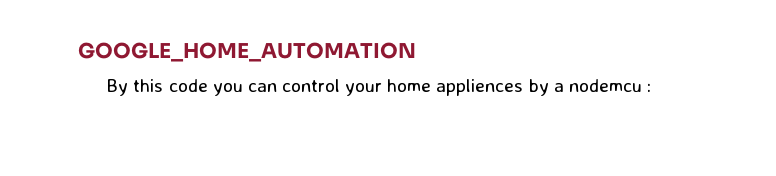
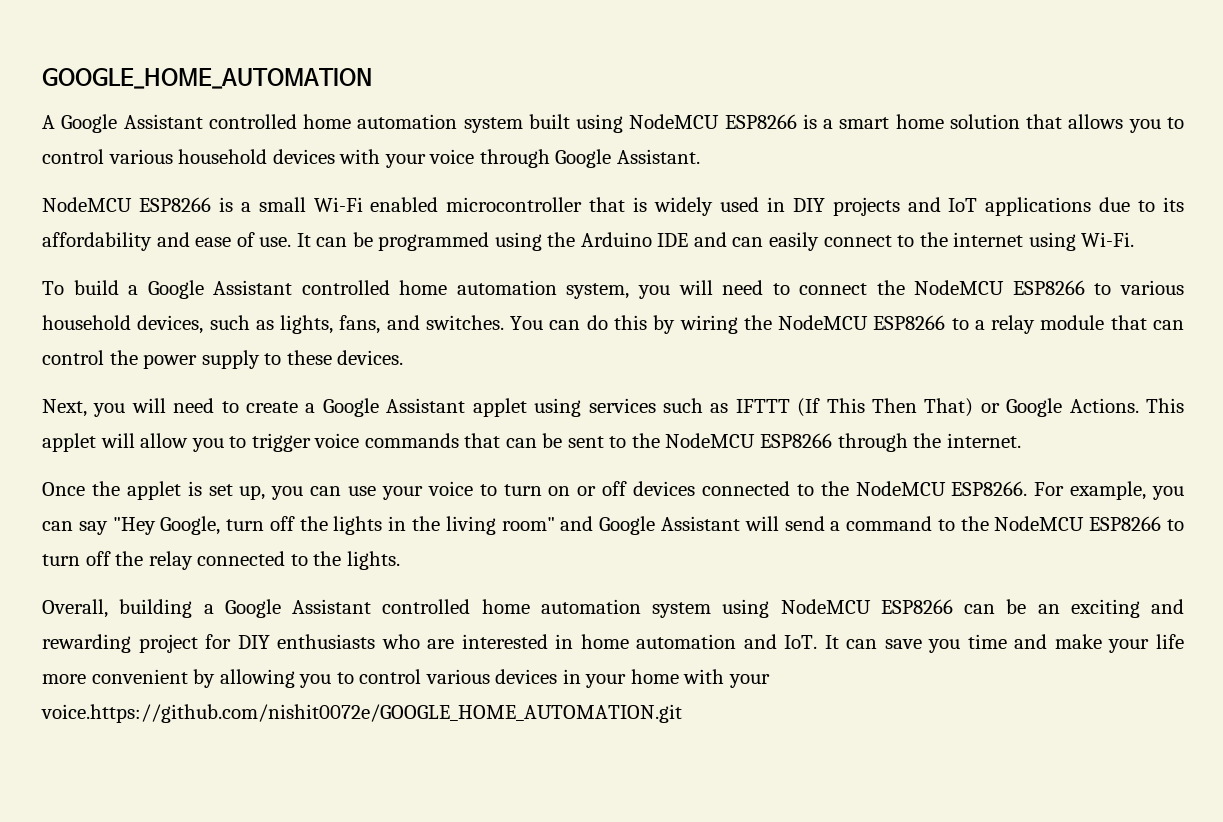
- By this code you can control your home appliences by a nodemcu :
+ A Google Assistant controlled home automation system built using NodeMCU ESP8266 is a smart home solution that allows you to control various household devices with your voice through Google Assistant.
+ NodeMCU ESP8266 is a small Wi-Fi enabled microcontroller that is widely used in DIY projects and IoT applications due to its affordability and ease of use. It can be programmed using the Arduino IDE and can easily connect to the internet using Wi-Fi.
+ To build a Google Assistant controlled home automation system, you will need to connect the NodeMCU ESP8266 to various household devices, such as lights, fans, and switches. You can do this by wiring the NodeMCU ESP8266 to a relay module that can control the power supply to these devices.
+ Next, you will need to create a Google Assistant applet using services such as IFTTT (If This Then That) or Google Actions. This applet will allow you to trigger voice commands that can be sent to the NodeMCU ESP8266 through the internet.
+ Once the applet is set up, you can use your voice to turn on or off devices connected to the NodeMCU ESP8266. For example, you can say "Hey Google, turn off the lights in the living room" and Google Assistant will send a command to the NodeMCU ESP8266 to turn off the relay connected to the lights.
+ Overall, building a Google Assistant controlled home automation system using NodeMCU ESP8266 can be an exciting and rewarding project for DIY enthusiasts who are interested in home automation and IoT. It can save you time and make your life more convenient by allowing you to control various devices in your home with your voice.https://github.com/nishit0072e/GOOGLE_HOME_AUTOMATION.git

